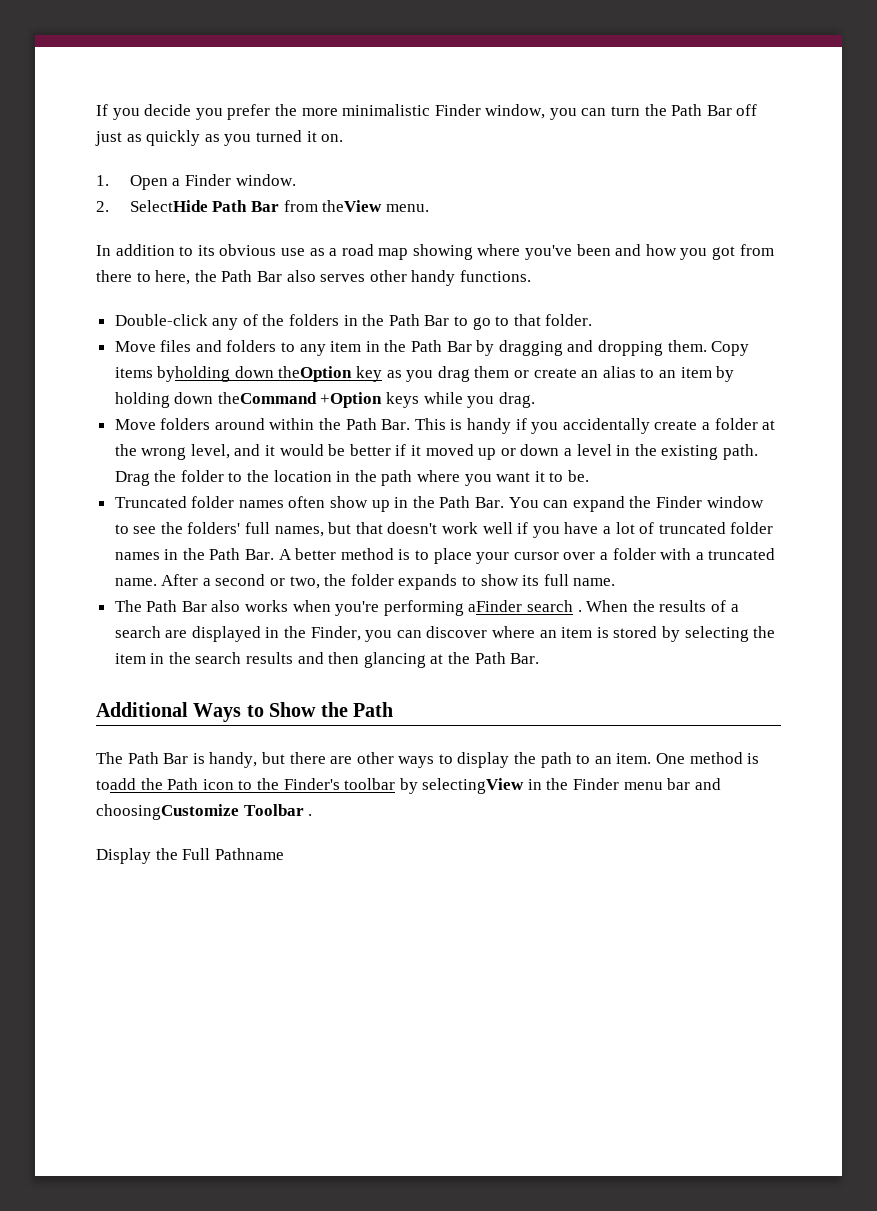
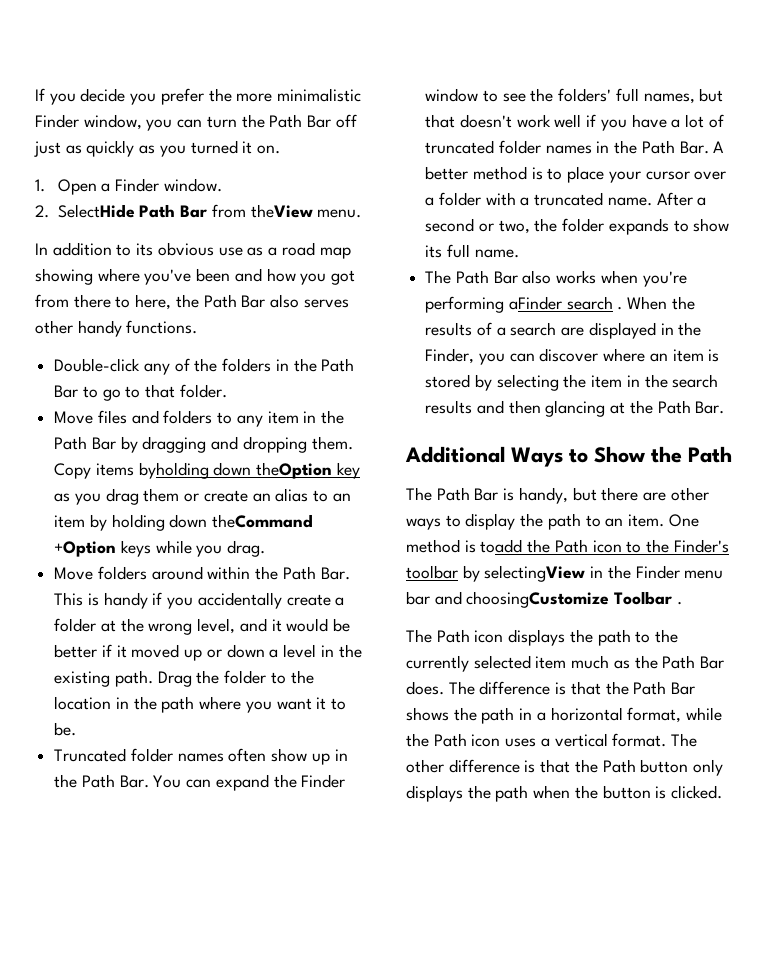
- Display the Full Pathname
+ The Path icon displays the path to the currently selected item much as the Path Bar does. The difference is that the Path Bar shows the path in a horizontal format, while the Path icon uses a vertical format. The other difference is that the Path button only displays the path when the button is clicked.

